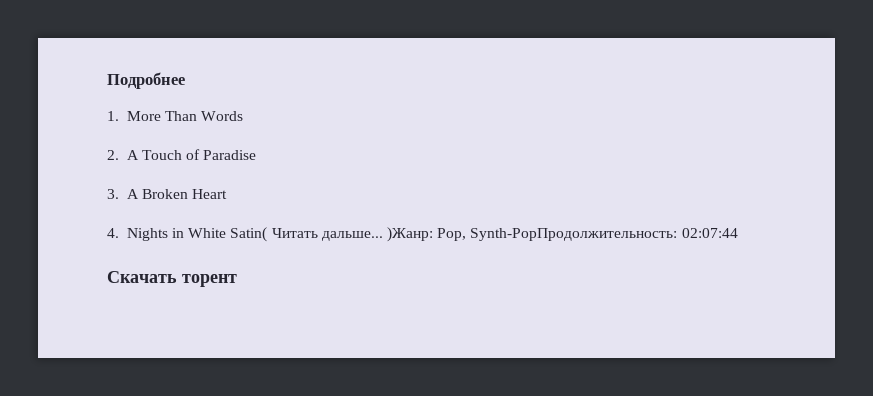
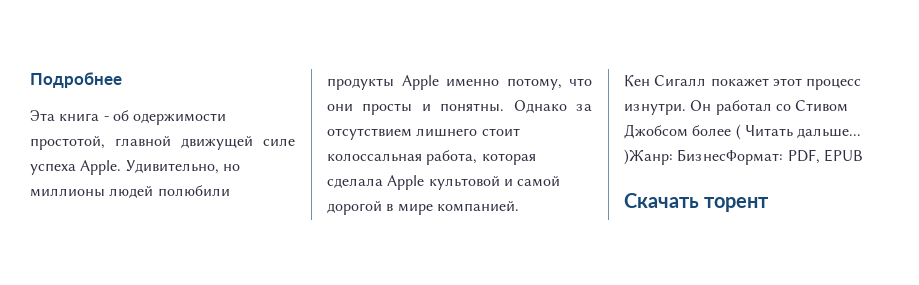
- 1. More Than Words
- 2. A Touch of Paradise
- 3. A Broken Heart
- 4. Nights in White Satin( Читать дальше... )Жанр: Pop, Synth-PopПродолжительность: 02:07:44
+ Эта книга - об одержимости простотой, главной движущей силе успеха Apple. Удивительно, но миллионы людей полюбили продукты Apple именно потому, что они просты и понятны. Однако за отсутствием лишнего стоит колоссальная работа, которая сделала Apple культовой и самой дорогой в мире компанией.
+ Кен Сигалл покажет этот процесс изнутри. Он работал со Стивом Джобсом более ( Читать дальше... )Жанр: БизнесФормат: PDF, EPUB

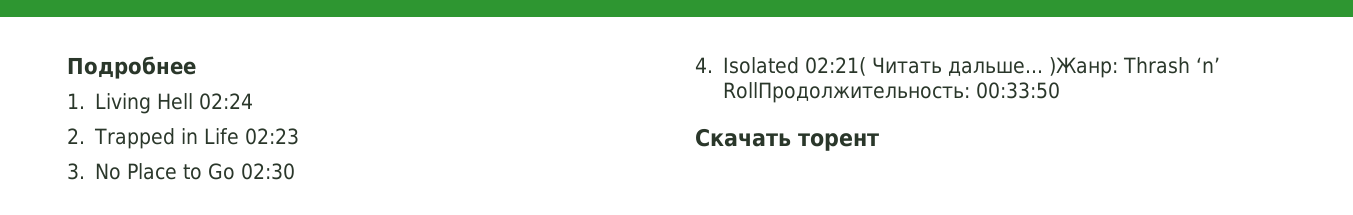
- Эта книга - об одержимости простотой, главной движущей силе успеха Apple. Удивительно, но миллионы людей полюбили продукты Apple именно потому, что они просты и понятны. Однако за отсутствием лишнего стоит колоссальная работа, которая сделала Apple культовой и самой дорогой в мире компанией.
- Кен Сигалл покажет этот процесс изнутри. Он работал со Стивом Джобсом более ( Читать дальше... )Жанр: БизнесФормат: PDF, EPUB
+ 1. Living Hell 02:24
+ 2. Trapped in Life 02:23
+ 3. No Place to Go 02:30
+ 4. Isolated 02:21( Читать дальше... )Жанр: Thrash ‘n’ RollПродолжительность: 00:33:50

